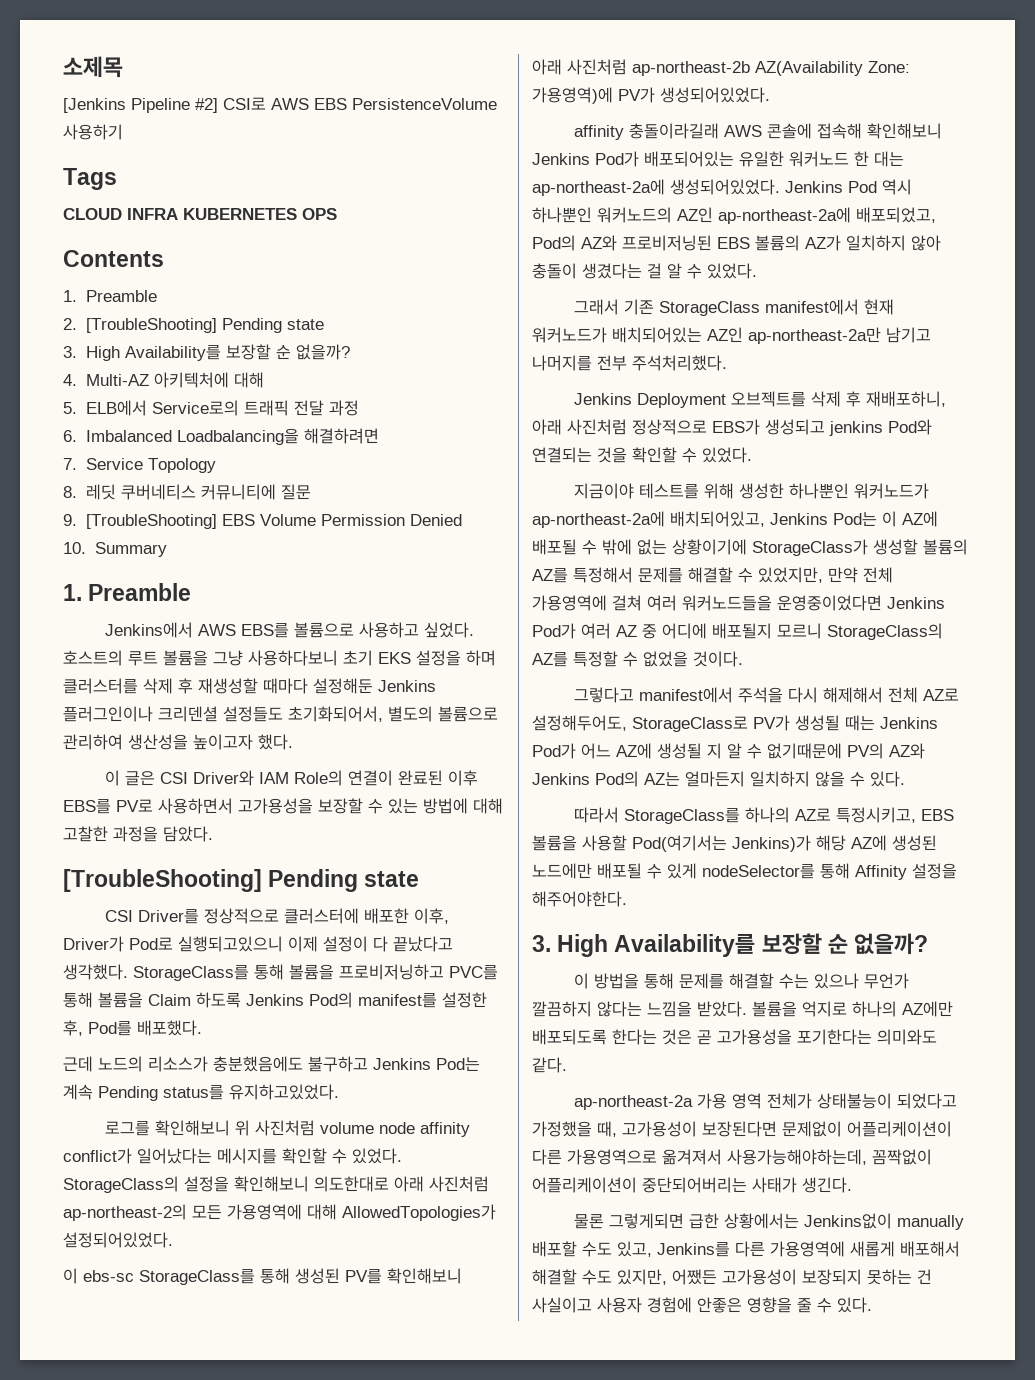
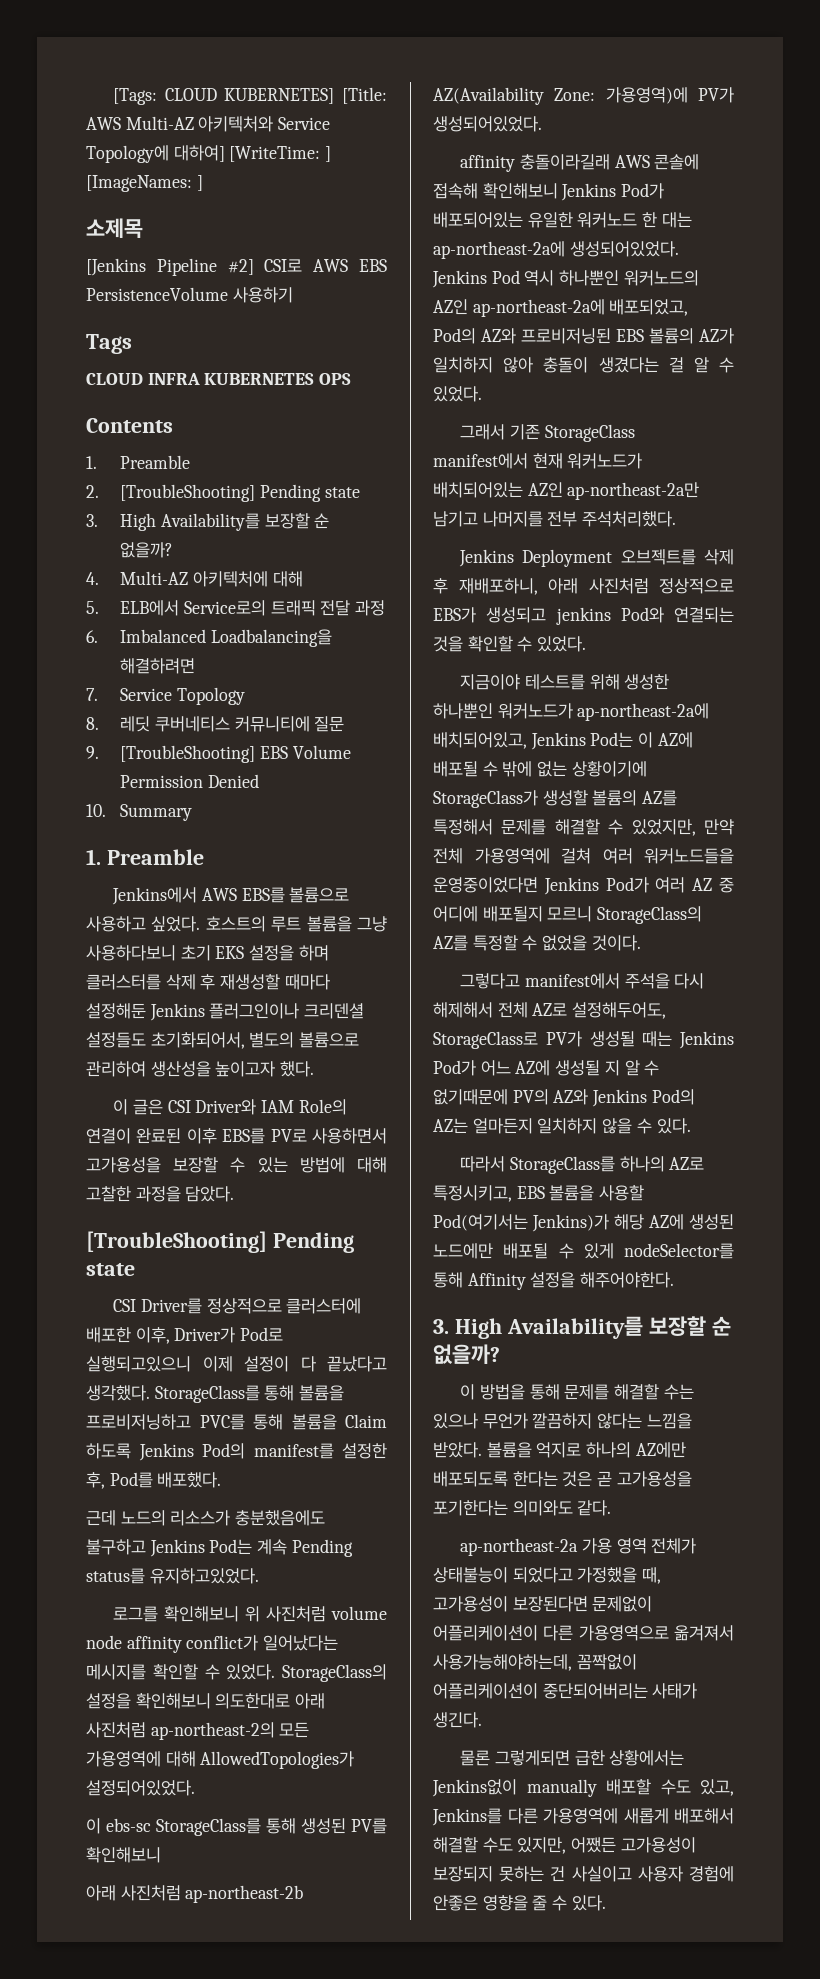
+ [Tags: CLOUD KUBERNETES] [Title: AWS Multi-AZ 아키텍처와 Service Topology에 대하여] [WriteTime: ] [ImageNames: ]

